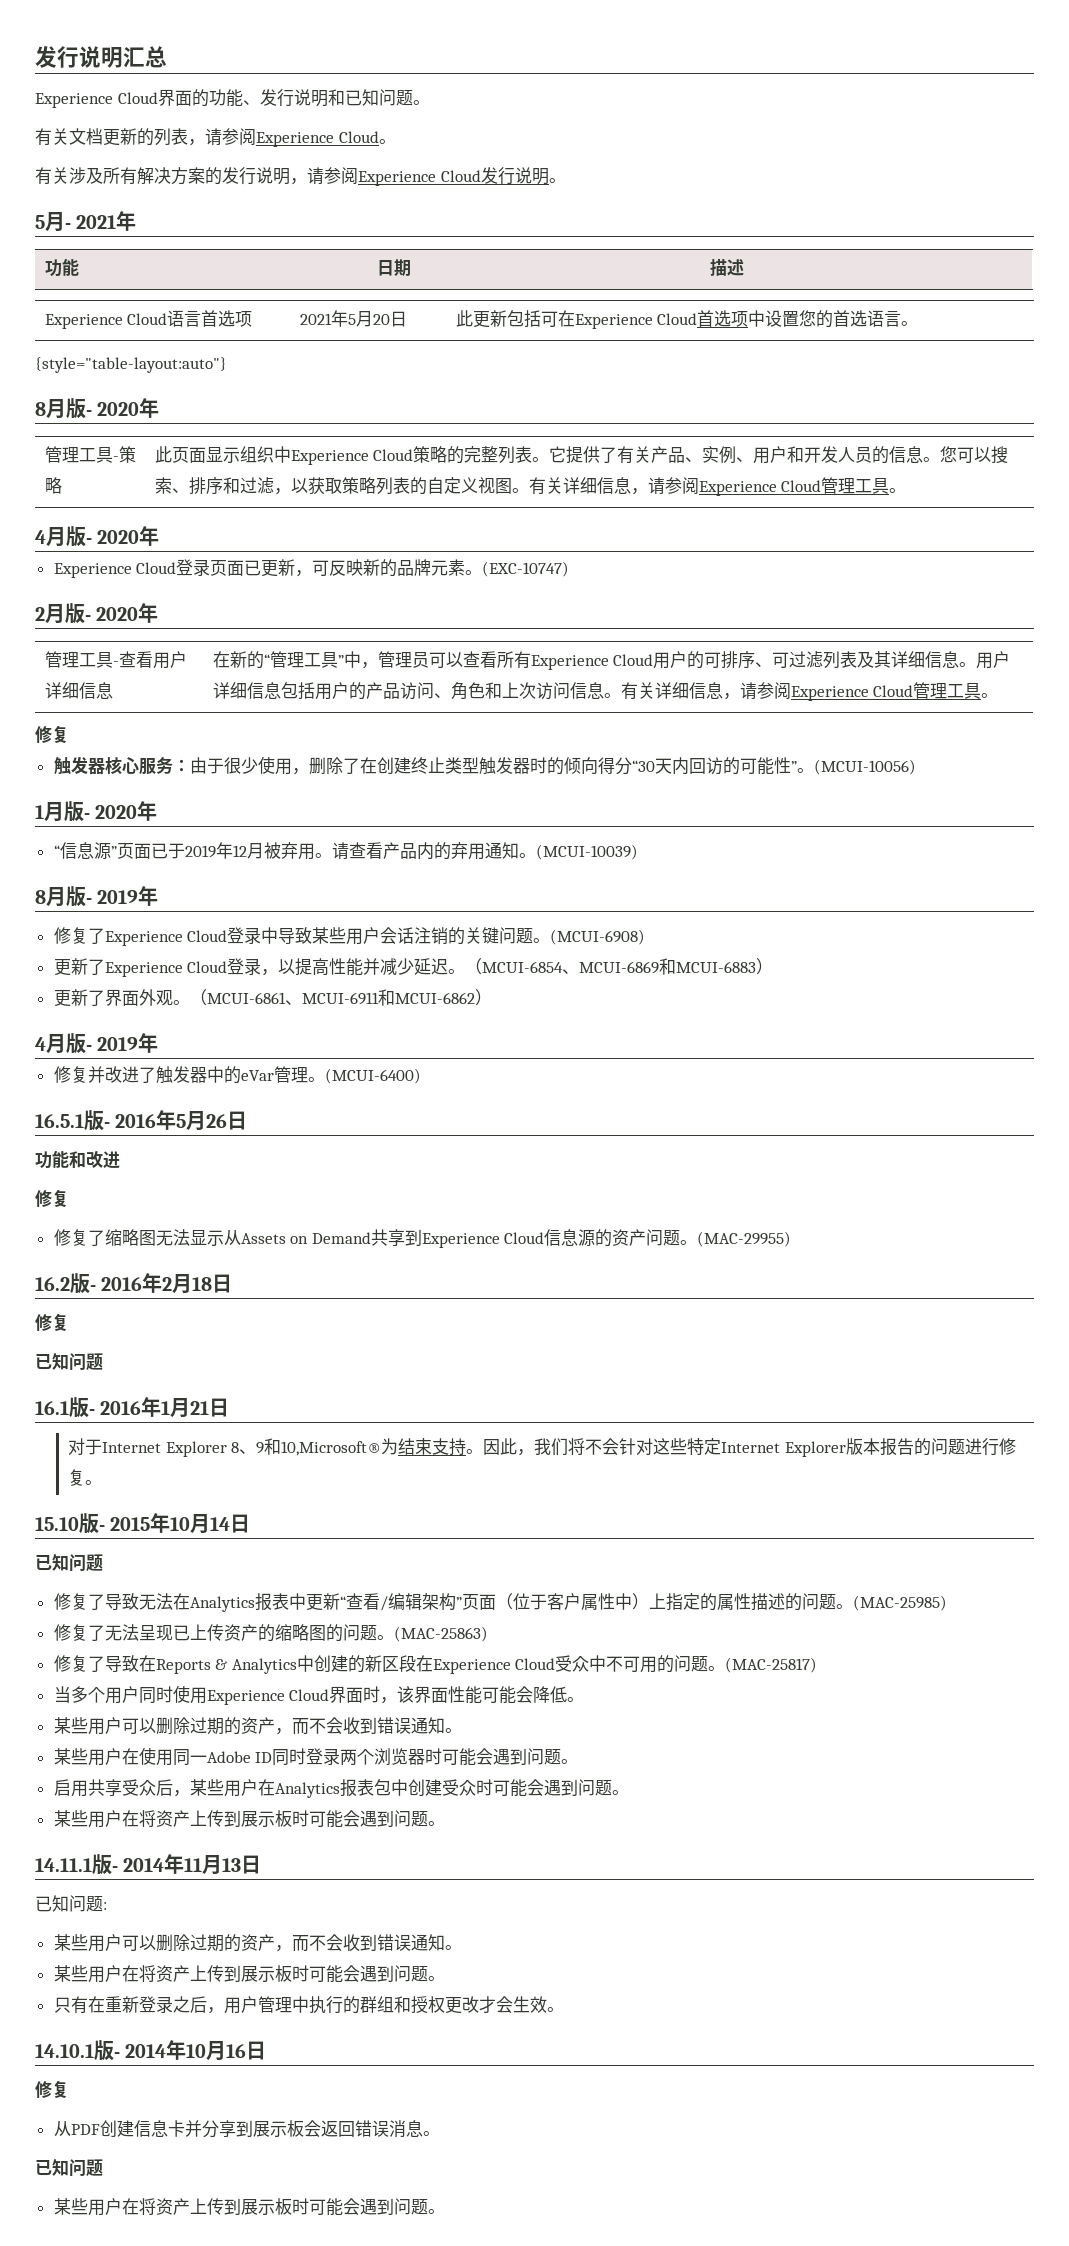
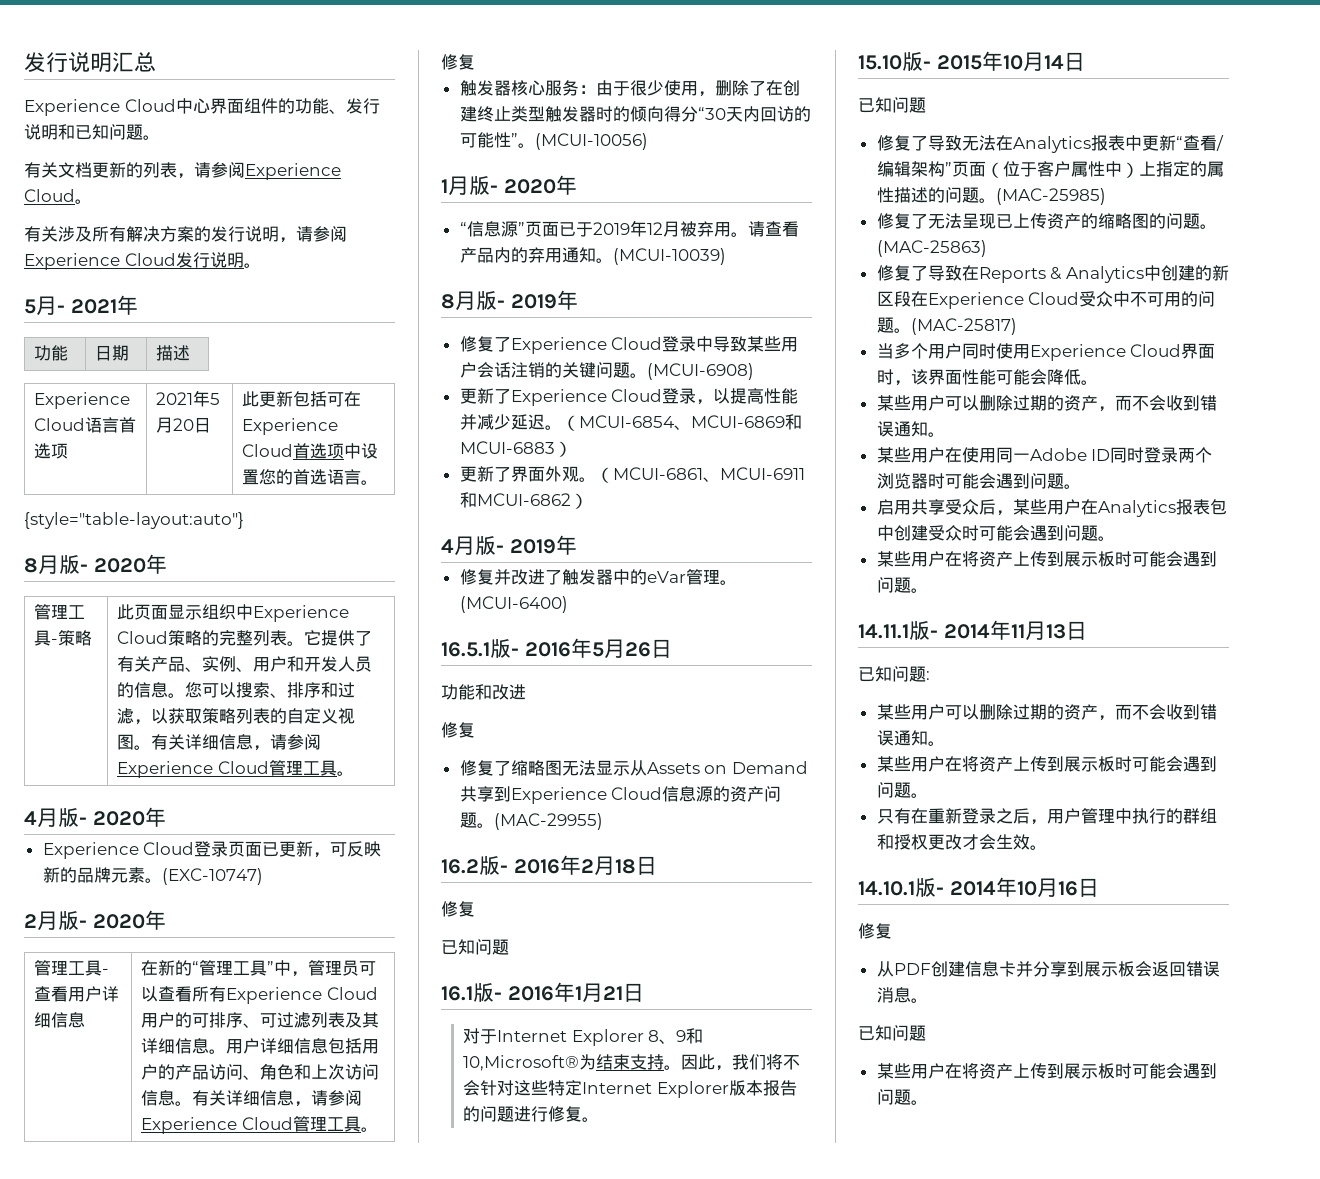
- Experience Cloud界面的功能、发行说明和已知问题。
+ Experience Cloud中心界面组件的功能、发行说明和已知问题。

